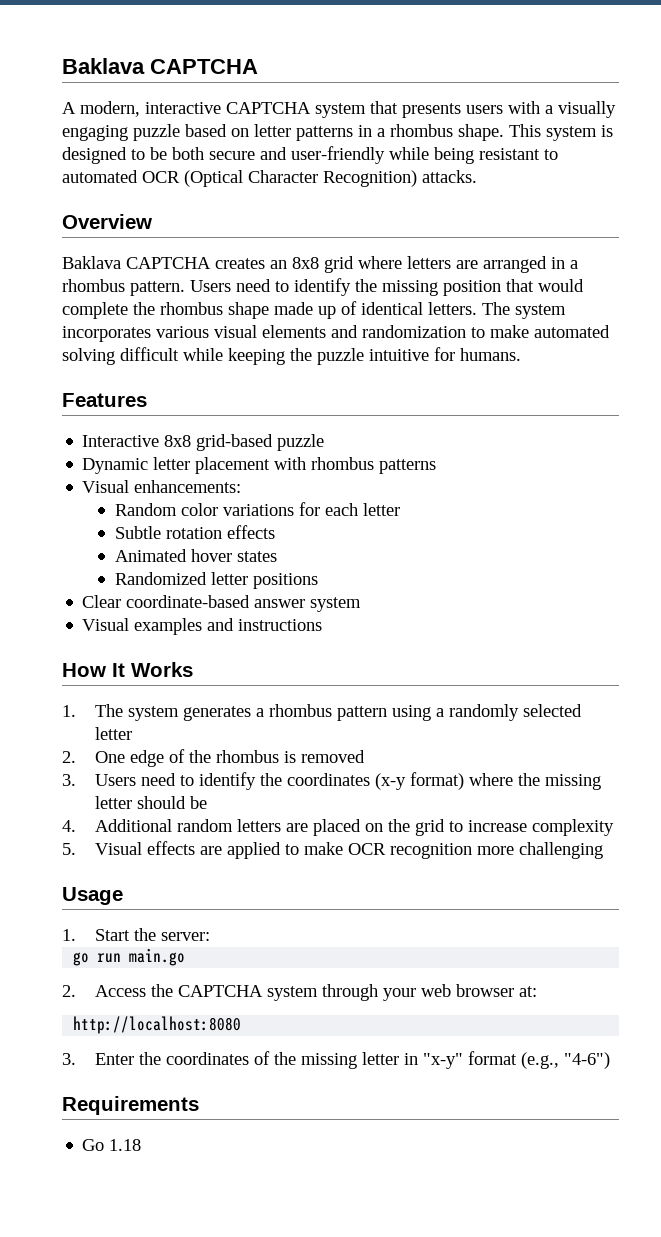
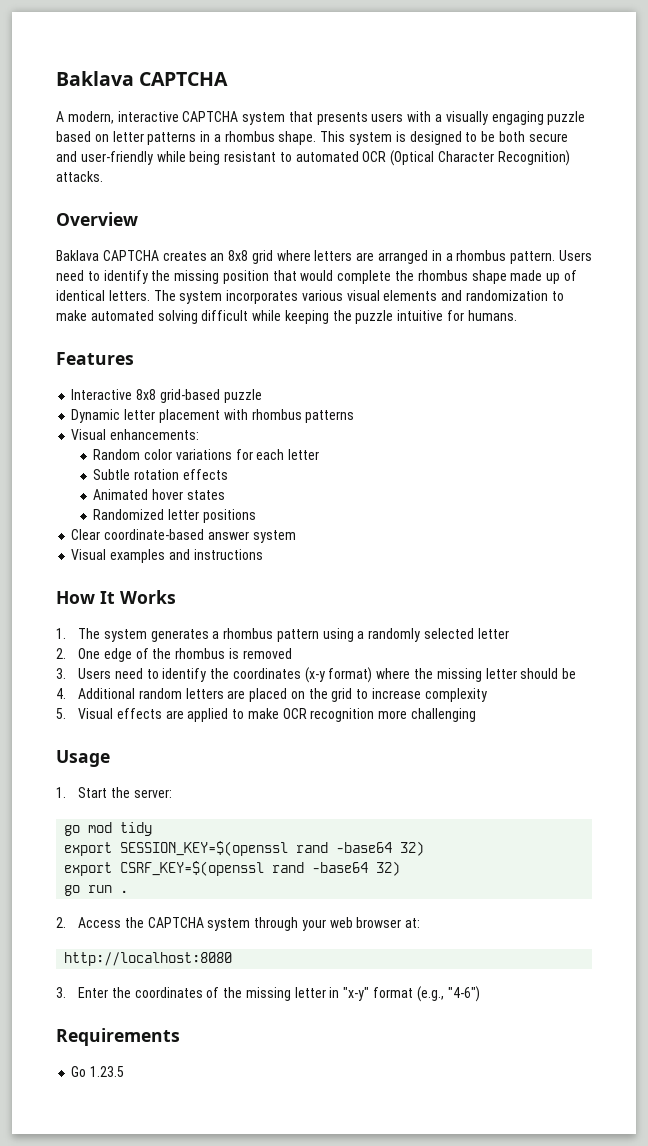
+ go mod tidy
+ export SESSION_KEY=$(openssl rand -base64 32)
+ export CSRF_KEY=$(openssl rand -base64 32)
- go run main.go
+ go run .
- Go 1.18
+ Go 1.23.5

